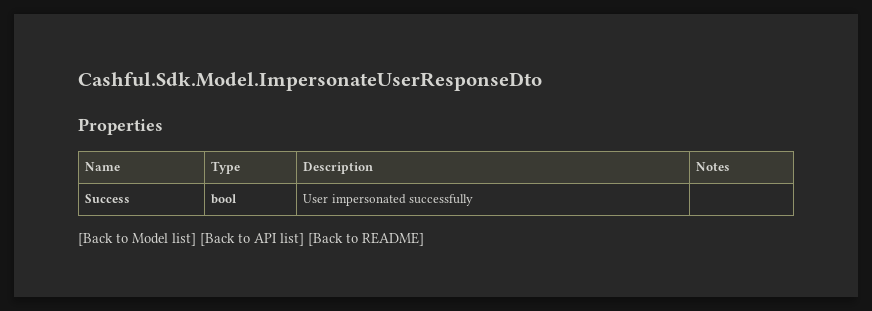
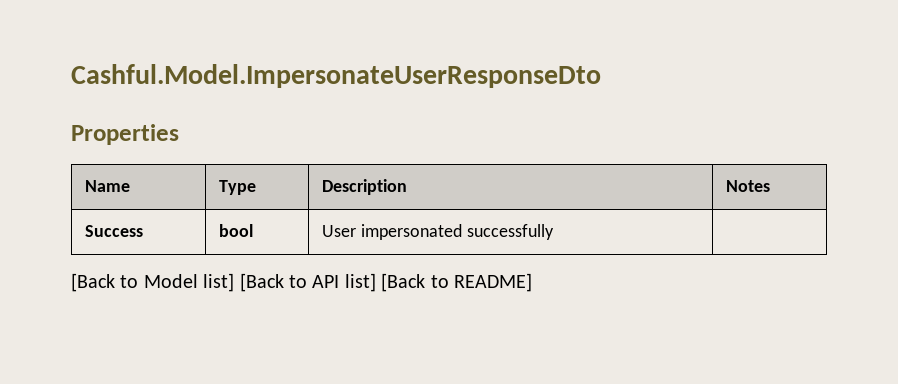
- Cashful.Sdk.Model.ImpersonateUserResponseDto
+ Cashful.Model.ImpersonateUserResponseDto

